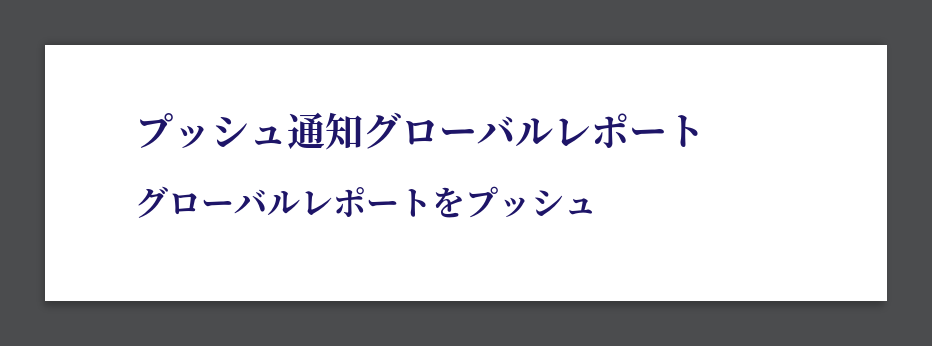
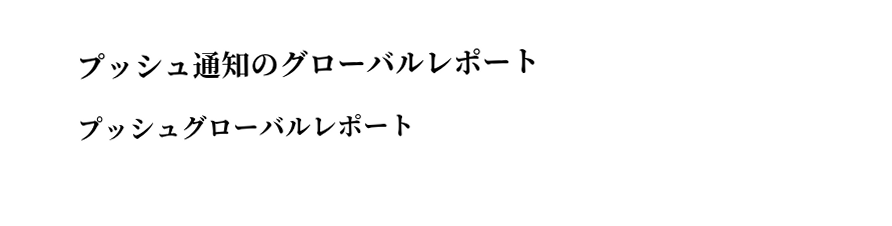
- プッシュ通知グローバルレポート
+ プッシュ通知のグローバルレポート
- グローバルレポートをプッシュ
+ プッシュグローバルレポート

